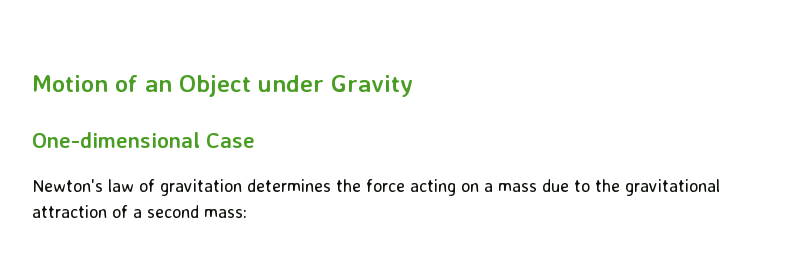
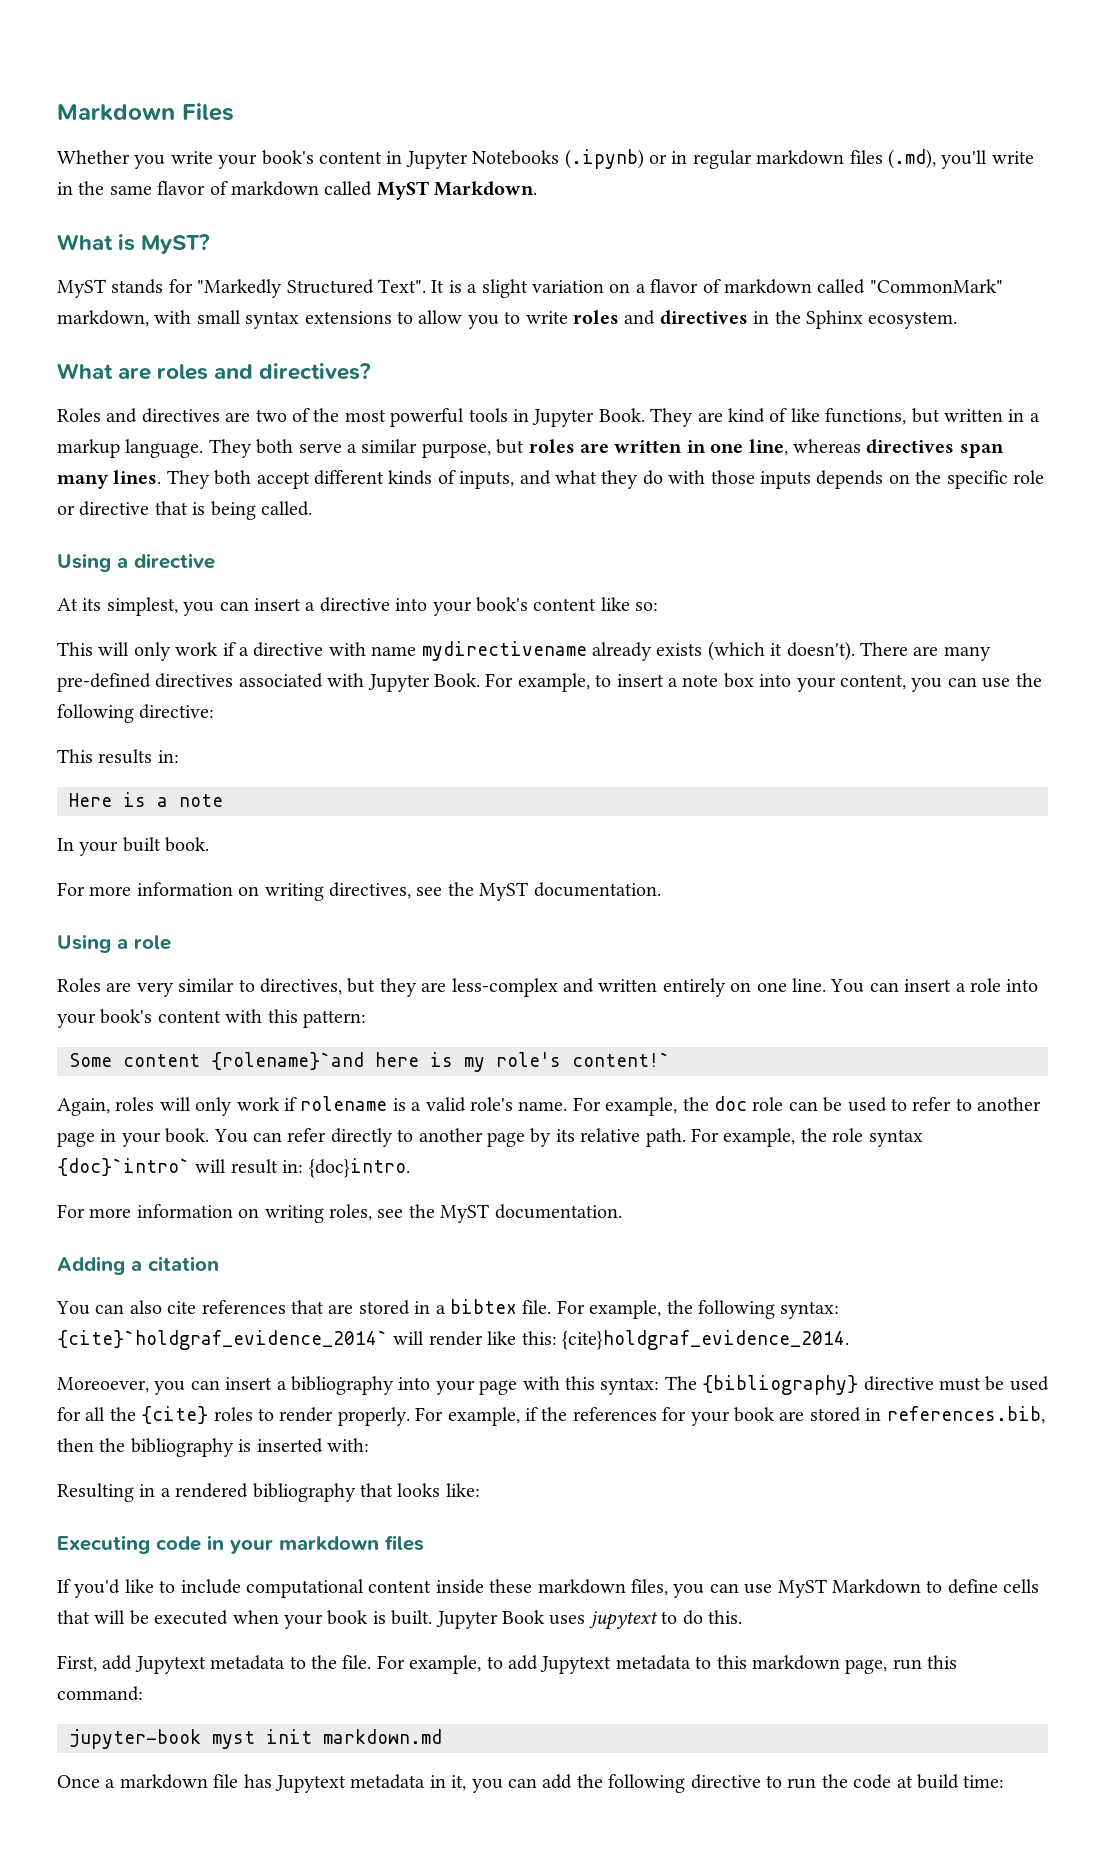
- Motion of an Object under Gravity
- One-dimensional Case
- Newton's law of gravitation determines the force acting on a mass due to the gravitational attraction of a second mass:
+ Markdown Files
+ Whether you write your book's content in Jupyter Notebooks (.ipynb) or in regular markdown files (.md), you'll write in the same flavor of markdown called MyST Markdown.
+ What is MyST?
+ MyST stands for "Markedly Structured Text". It is a slight variation on a flavor of markdown called "CommonMark" markdown, with small syntax extensions to allow you to write roles and directives in the Sphinx ecosystem.
+ What are roles and directives?
+ Roles and directives are two of the most powerful tools in Jupyter Book. They are kind of like functions, but written in a markup language. They both serve a similar purpose, but roles are written in one line, whereas directives span many lines. They both accept different kinds of inputs, and what they do with those inputs depends on the specific role or directive that is being called.
+ Using a directive
+ At its simplest, you can insert a directive into your book's content like so:
+ This will only work if a directive with name mydirectivename already exists (which it doesn't). There are many pre-defined directives associated with Jupyter Book. For example, to insert a note box into your content, you can use the following directive:
+ This results in:
+ Here is a note
+ In your built book.
+ For more information on writing directives, see the MyST documentation.
+ Using a role
+ Roles are very similar to directives, but they are less-complex and written entirely on one line. You can insert a role into your book's content with this pattern:
+ Some content {rolename}`and here is my role's content!`
+ Again, roles will only work if rolename is a valid role's name. For example, the doc role can be used to refer to another page in your book. You can refer directly to another page by its relative path. For example, the role syntax {doc}`intro` will result in: {doc}intro.
+ For more information on writing roles, see the MyST documentation.
+ Adding a citation
+ You can also cite references that are stored in a bibtex file. For example, the following syntax: {cite}`holdgraf_evidence_2014` will render like this: {cite}holdgraf_evidence_2014.
+ Moreoever, you can insert a bibliography into your page with this syntax: The {bibliography} directive must be used for all the {cite} roles to render properly. For example, if the references for your book are stored in references.bib, then the bibliography is inserted with:
+ Resulting in a rendered bibliography that looks like:
+ Executing code in your markdown files
+ If you'd like to include computational content inside these markdown files, you can use MyST Markdown to define cells that will be executed when your book is built. Jupyter Book uses jupytext to do this.
+ First, add Jupytext metadata to the file. For example, to add Jupytext metadata to this markdown page, run this command:
+ jupyter-book myst init markdown.md
+ Once a markdown file has Jupytext metadata in it, you can add the following directive to run the code at build time:

